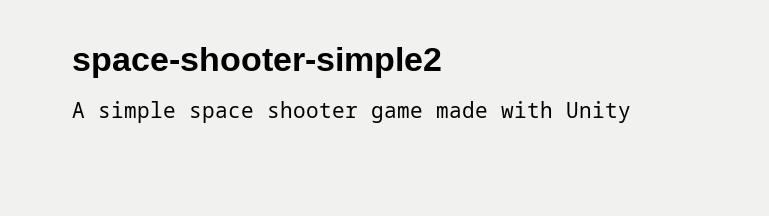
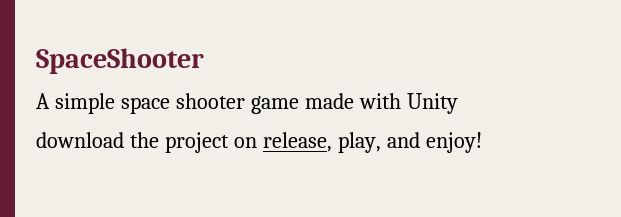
- space-shooter-simple2
+ SpaceShooter
+ download the project on release, play, and enjoy!

